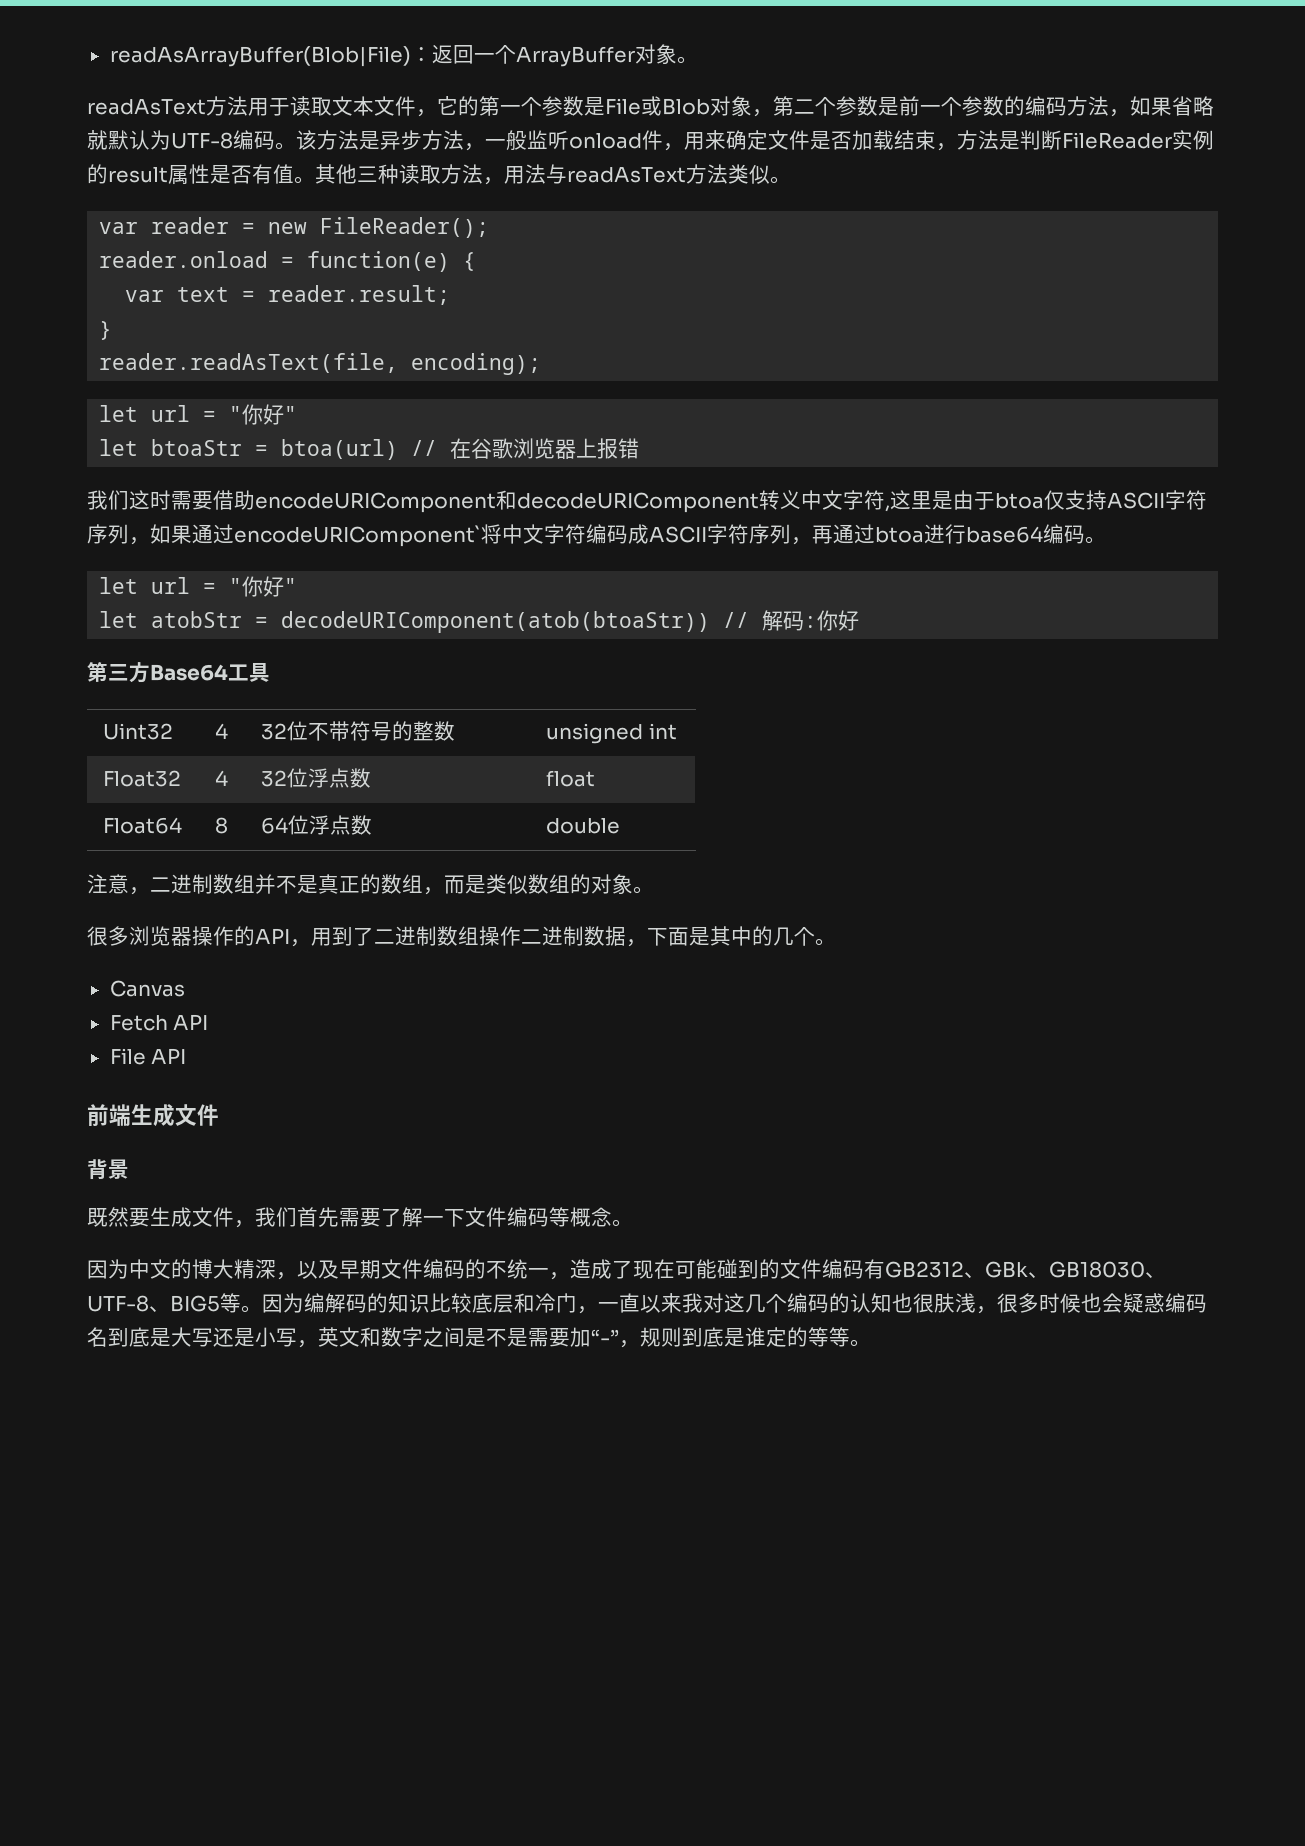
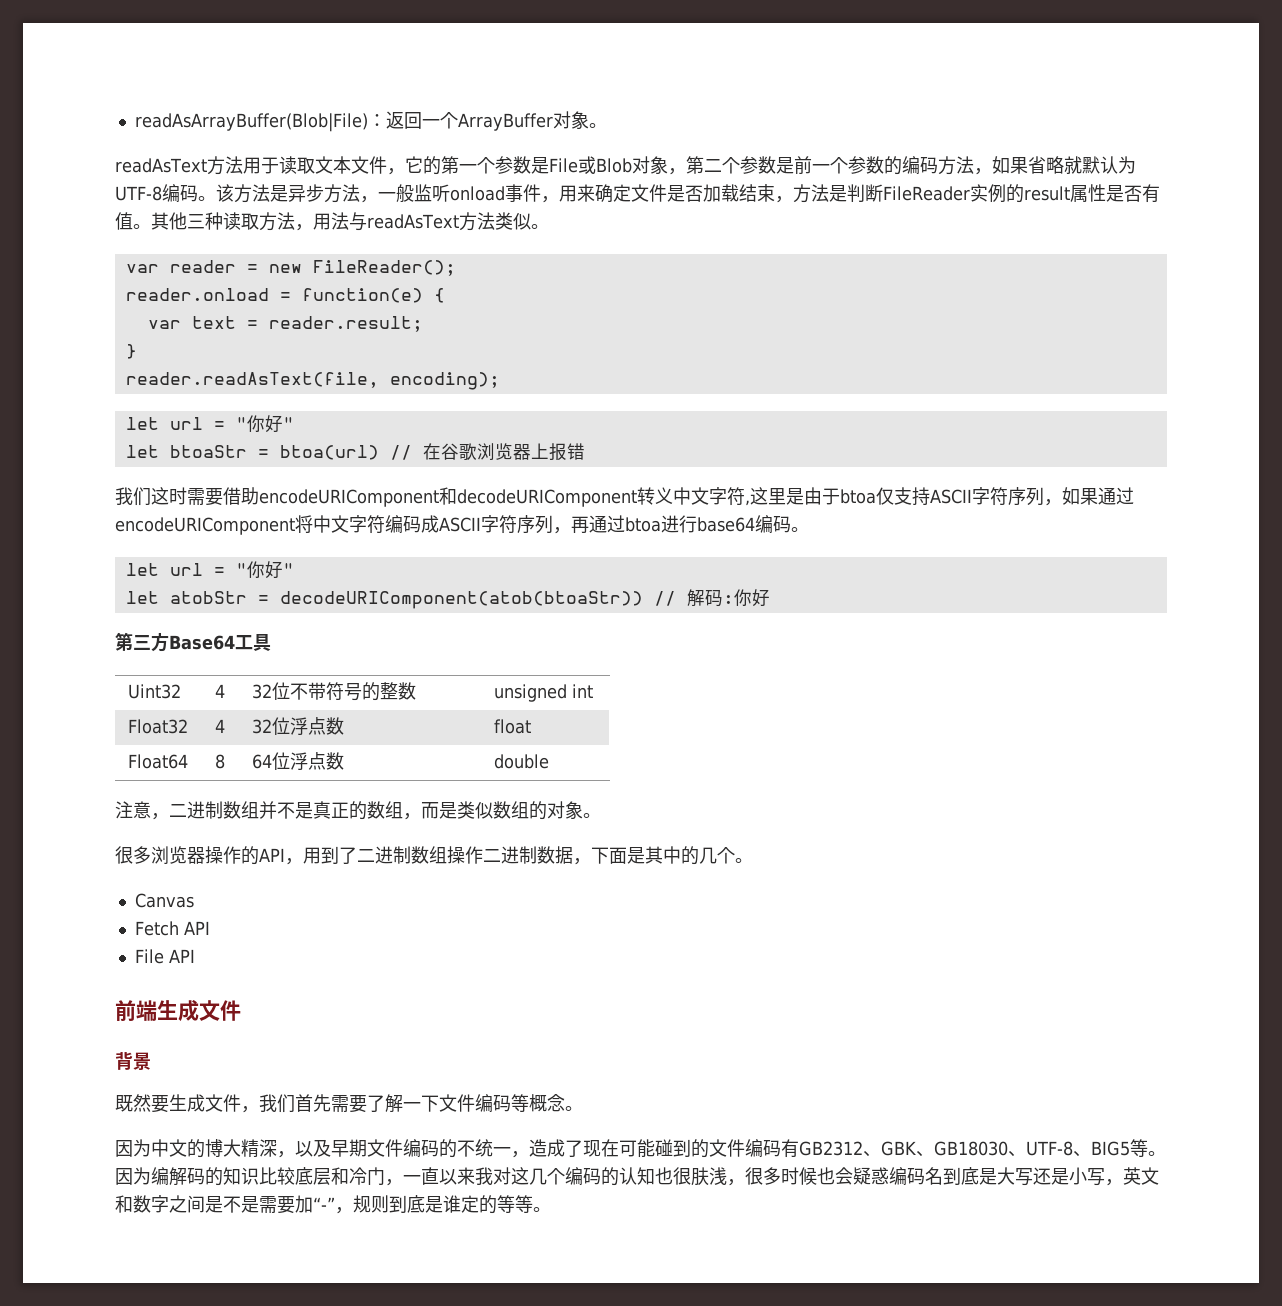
- 该方法是异步方法，一般监听onload件，用来确定文件是否加载结束，方法是判断FileReader实例的result属性是否有值。
+ 该方法是异步方法，一般监听onload事件，用来确定文件是否加载结束，方法是判断FileReader实例的result属性是否有值。
- 我们这时需要借助encodeURIComponent和decodeURIComponent转义中文字符,这里是由于btoa仅支持ASCII字符序列，如果通过encodeURIComponent`将中文字符编码成ASCII字符序列，再通过btoa进行base64编码。
+ 我们这时需要借助encodeURIComponent和decodeURIComponent转义中文字符,这里是由于btoa仅支持ASCII字符序列，如果通过encodeURIComponent将中文字符编码成ASCII字符序列，再通过btoa进行base64编码。
- 因为中文的博大精深，以及早期文件编码的不统一，造成了现在可能碰到的文件编码有GB2312、GBk、GB18030、UTF-8、BIG5等。
+ 因为中文的博大精深，以及早期文件编码的不统一，造成了现在可能碰到的文件编码有GB2312、GBK、GB18030、UTF-8、BIG5等。

